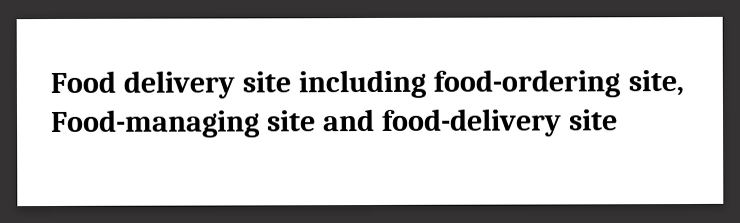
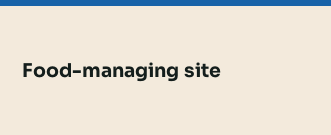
- Food delivery site including food-ordering site, Food-managing site and food-delivery site
+ Food-managing site

